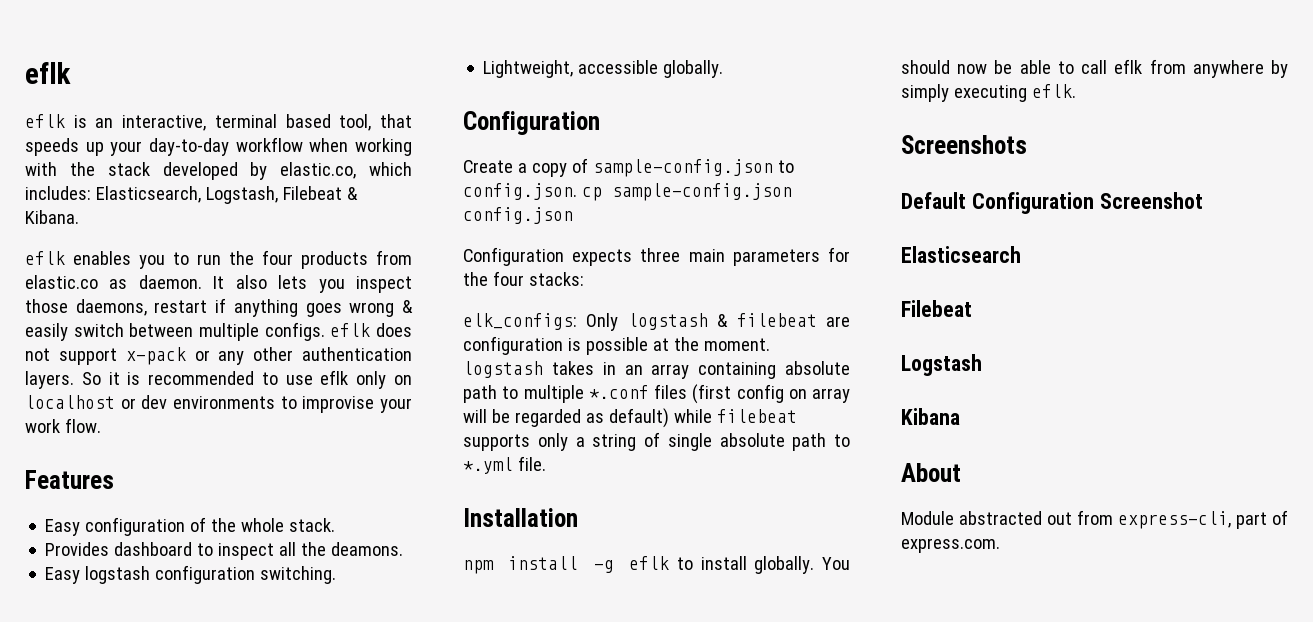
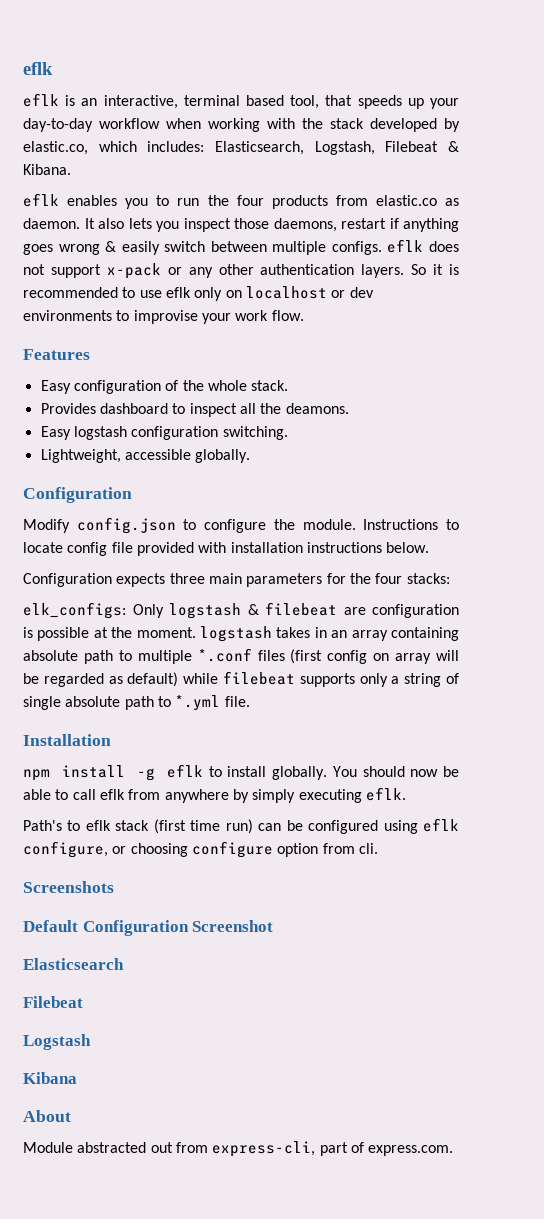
- Create a copy of sample-config.json to config.json. cp sample-config.json config.json
+ Modify config.json to configure the module. Instructions to locate config file provided with installation instructions below.
+ Path's to eflk stack (first time run) can be configured using eflk configure, or choosing configure option from cli.

